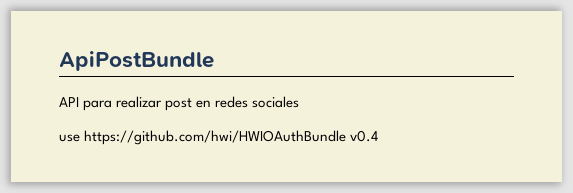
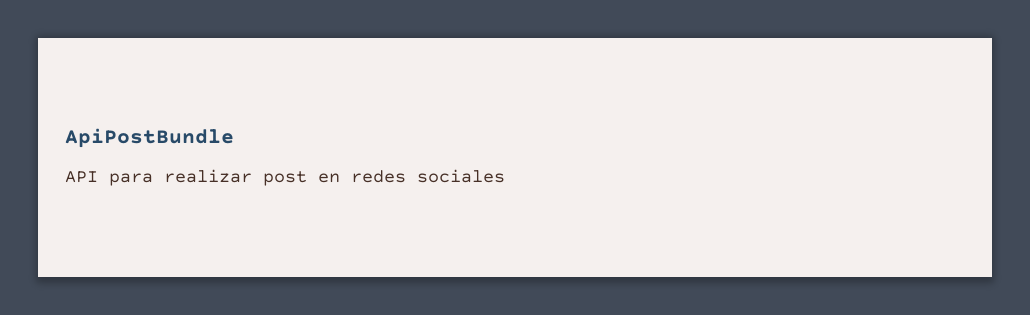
- use https://github.com/hwi/HWIOAuthBundle v0.4

